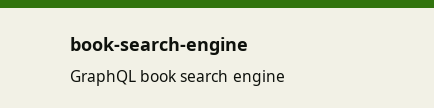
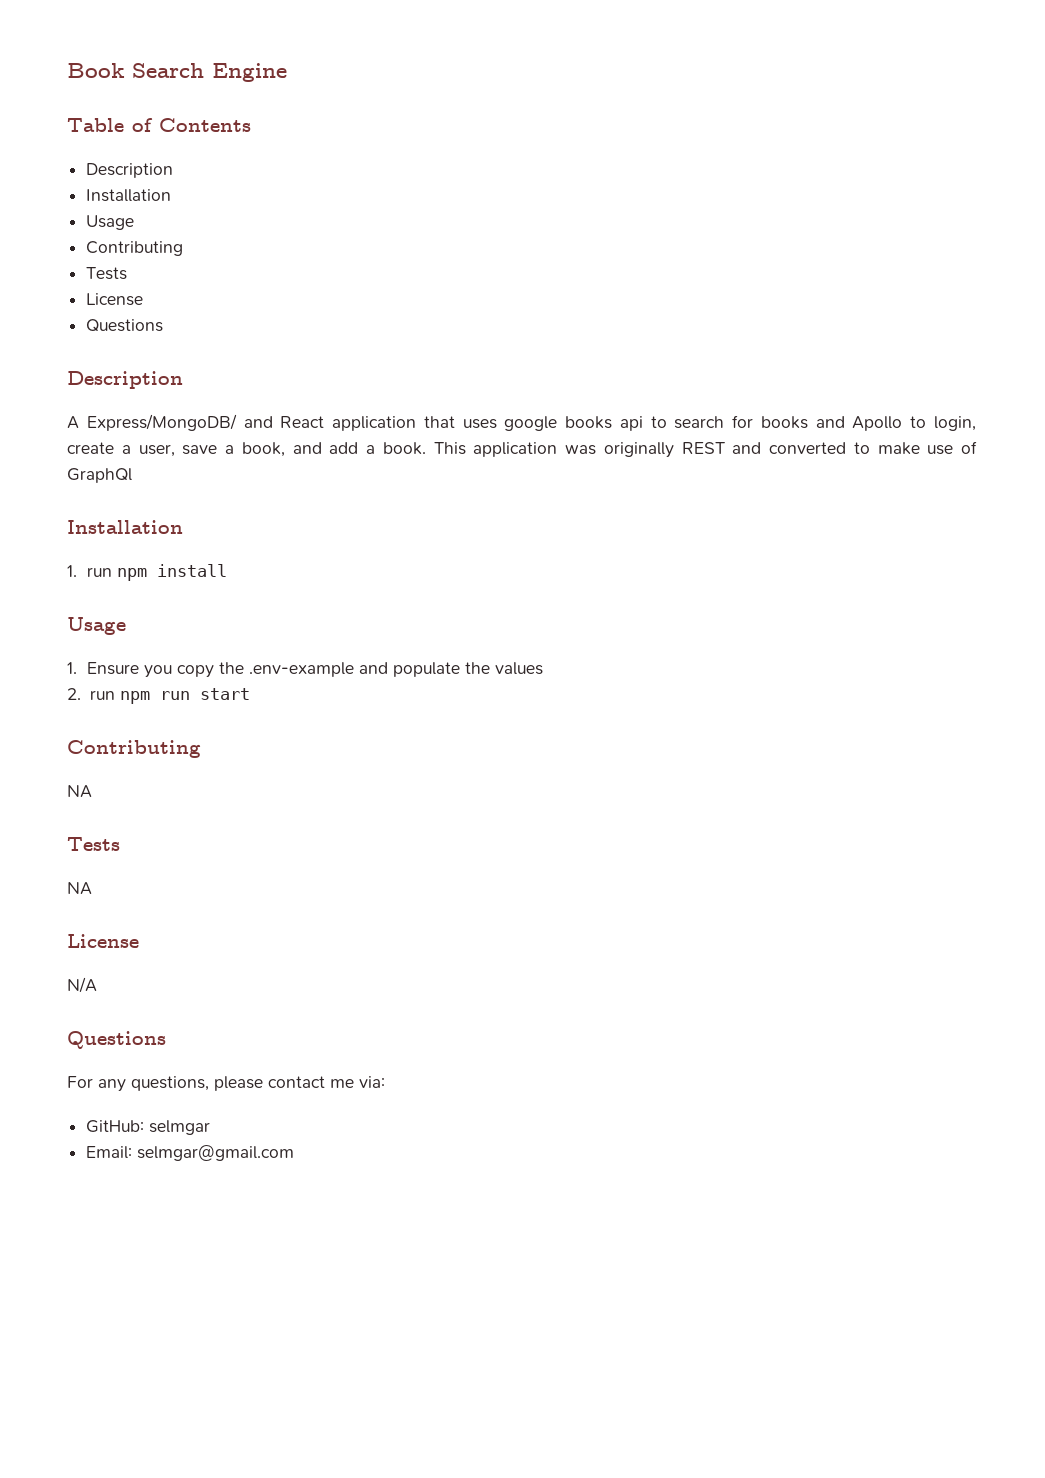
- book-search-engine
- GraphQL book search engine
+ Book Search Engine
+ Table of Contents
+ Description
+ Installation
+ Usage
+ Contributing
+ Tests
+ License
+ Questions
+ Description
+ A Express/MongoDB/ and React application that uses google books api to search for books and Apollo to login, create a user, save a book, and add a book. This application was originally REST and converted to make use of GraphQl
+ Installation
+ 1. run npm install
+ Usage
+ 1. Ensure you copy the .env-example and populate the values
+ 2. run npm run start
+ Contributing
+ NA
+ Tests
+ NA
+ License
+ N/A
+ Questions
+ For any questions, please contact me via:
+ GitHub: selmgar
+ Email: selmgar@gmail.com

